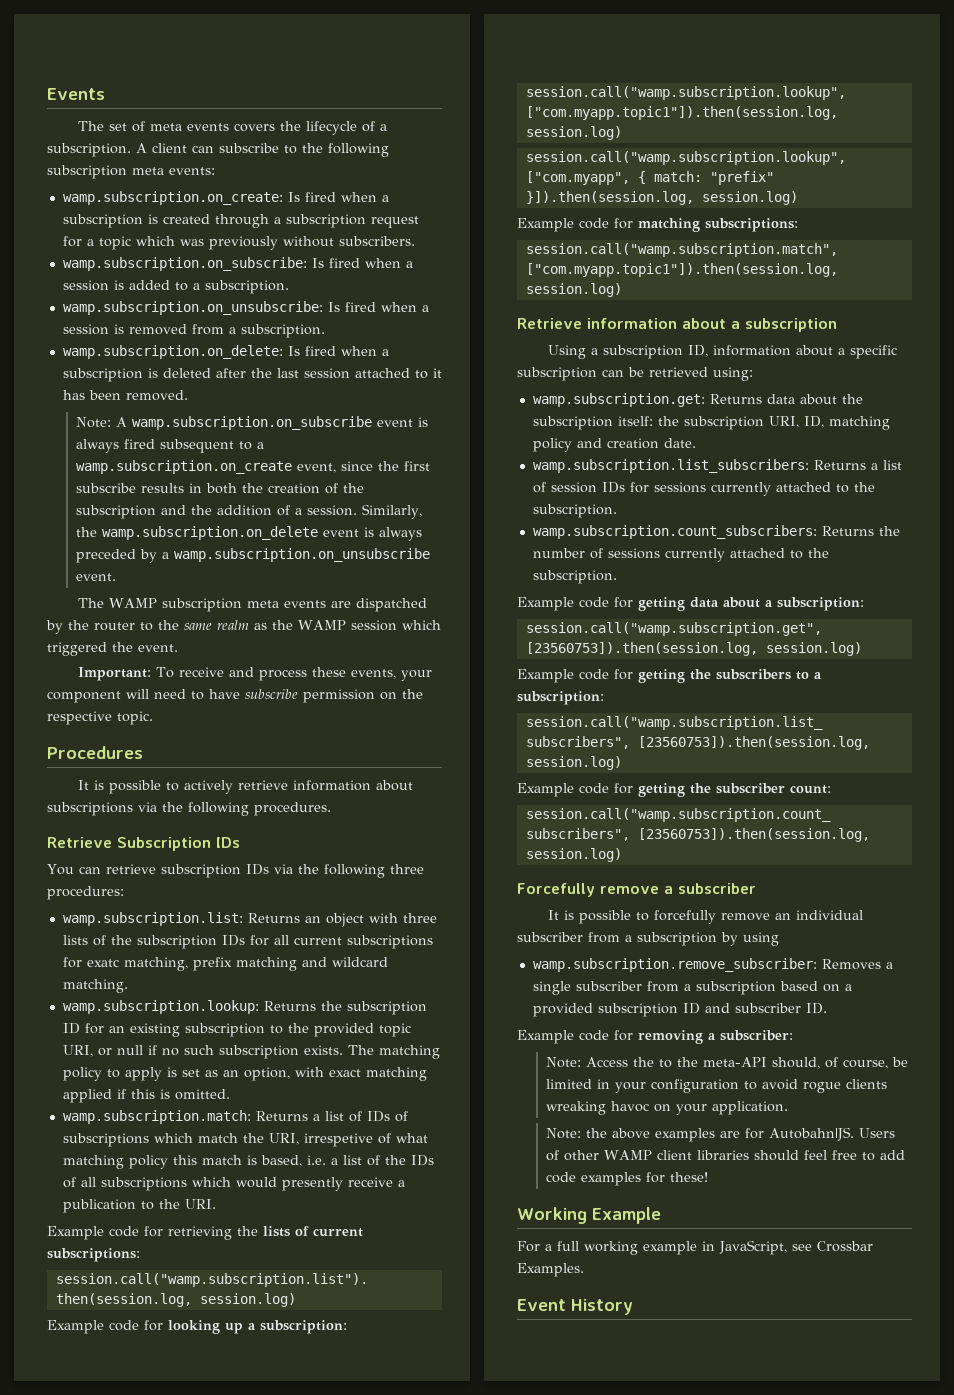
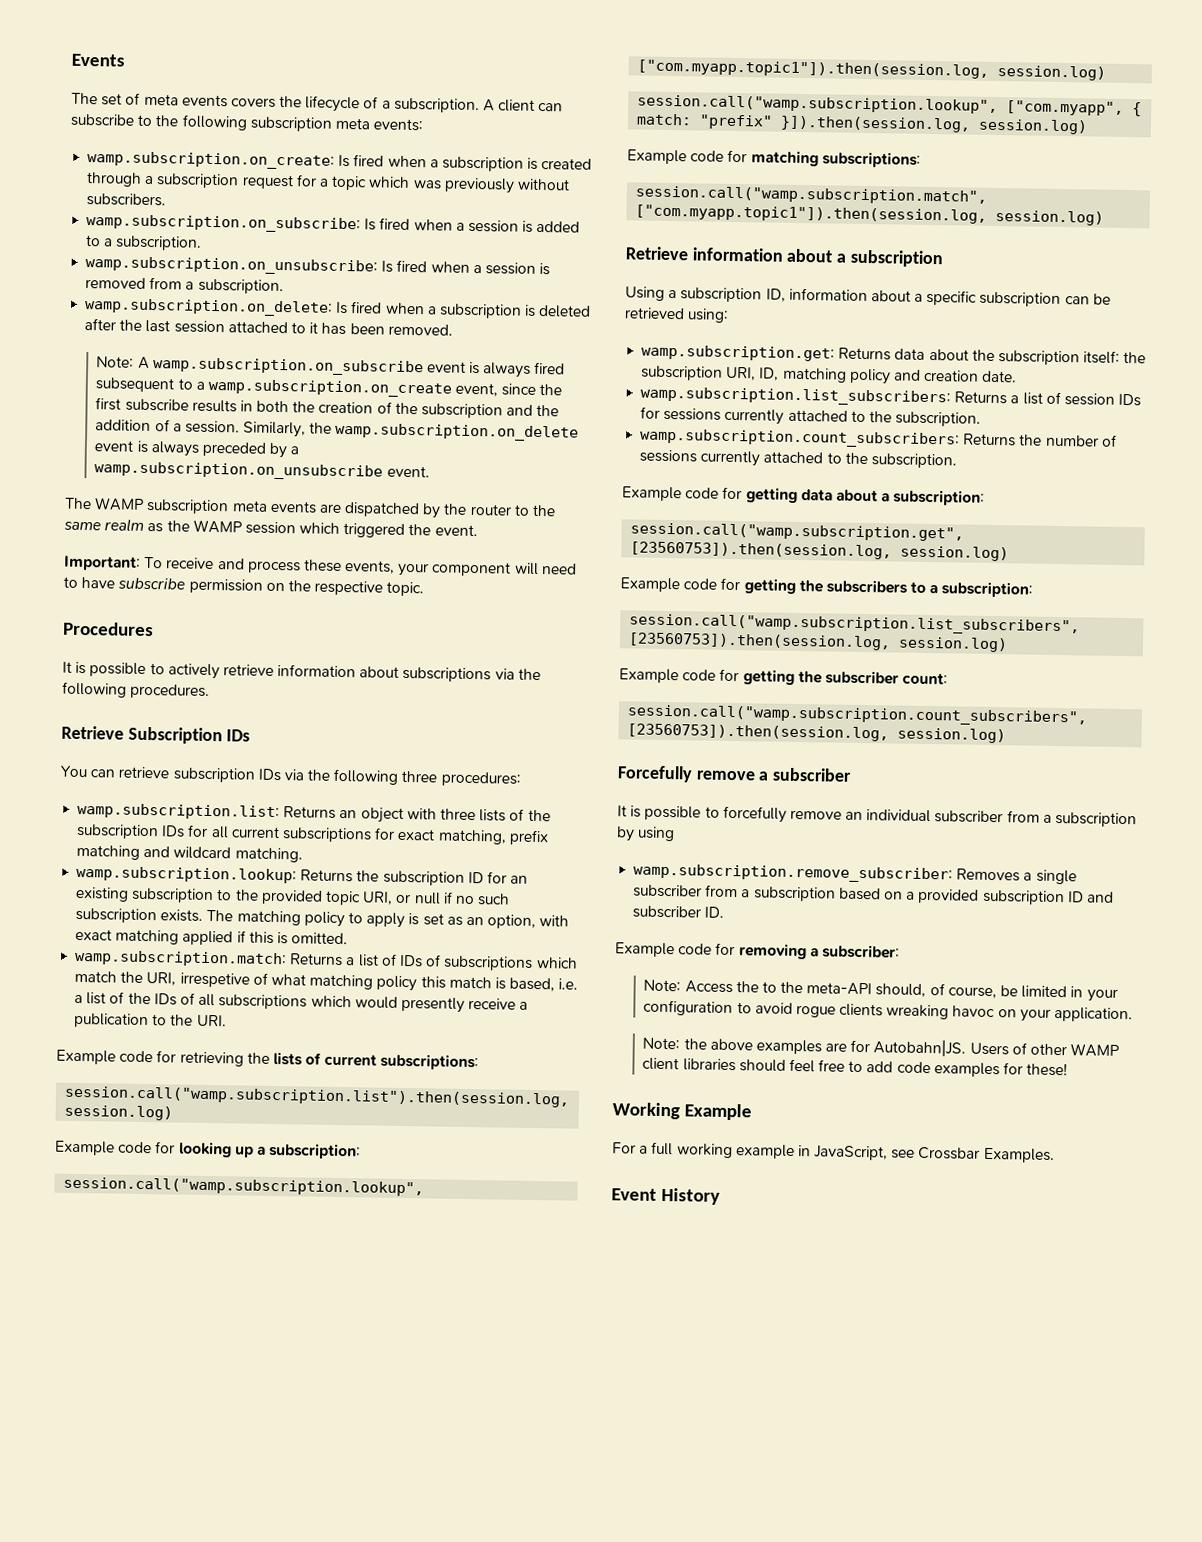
- wamp.subscription.list: Returns an object with three lists of the subscription IDs for all current subscriptions for exatc matching, prefix matching and wildcard matching.
+ wamp.subscription.list: Returns an object with three lists of the subscription IDs for all current subscriptions for exact matching, prefix matching and wildcard matching.

